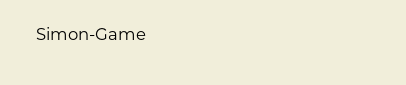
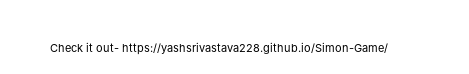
- Simon-Game
+ Check it out- https://yashsrivastava228.github.io/Simon-Game/

